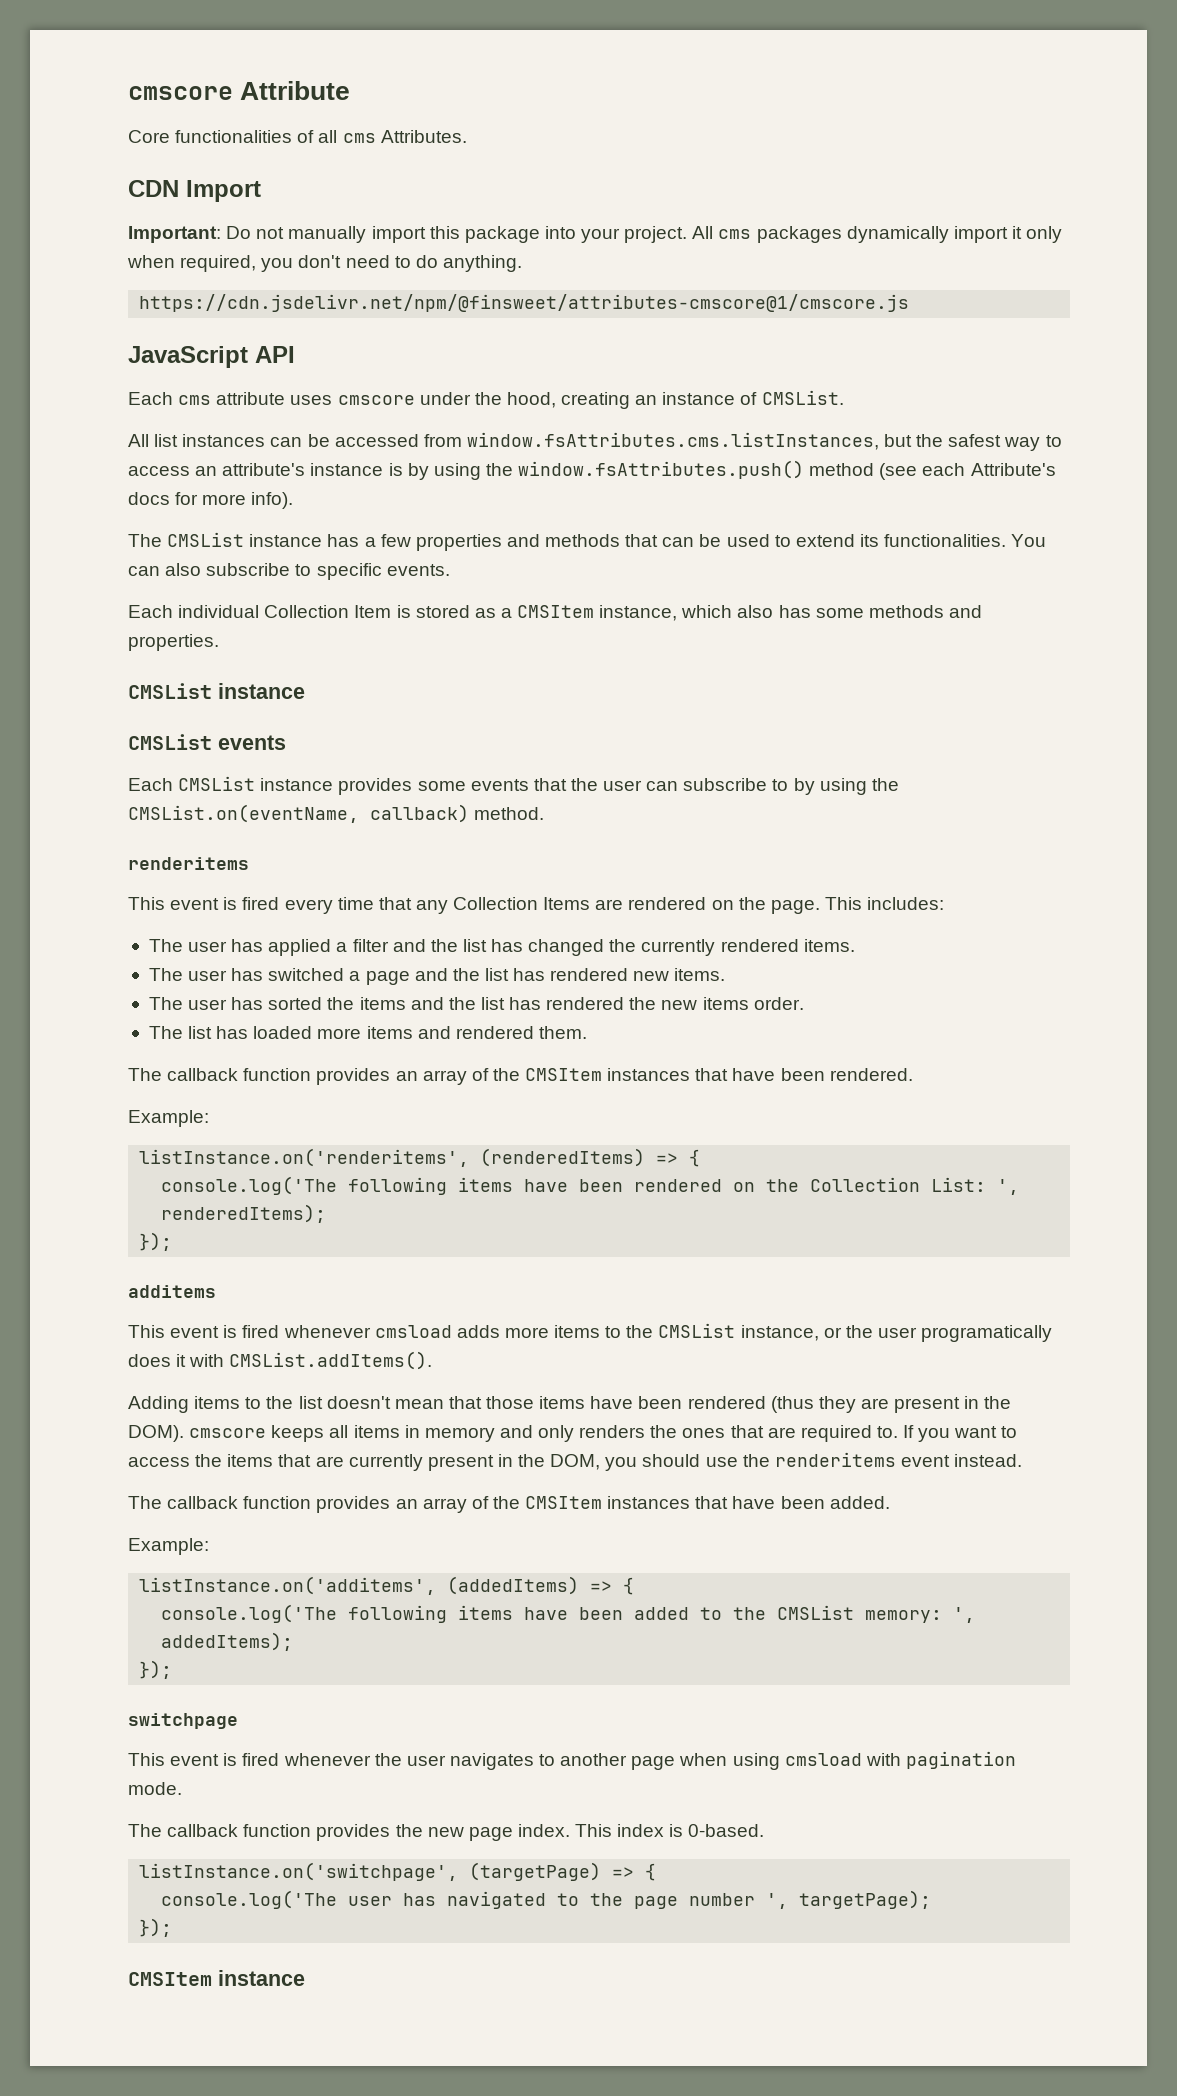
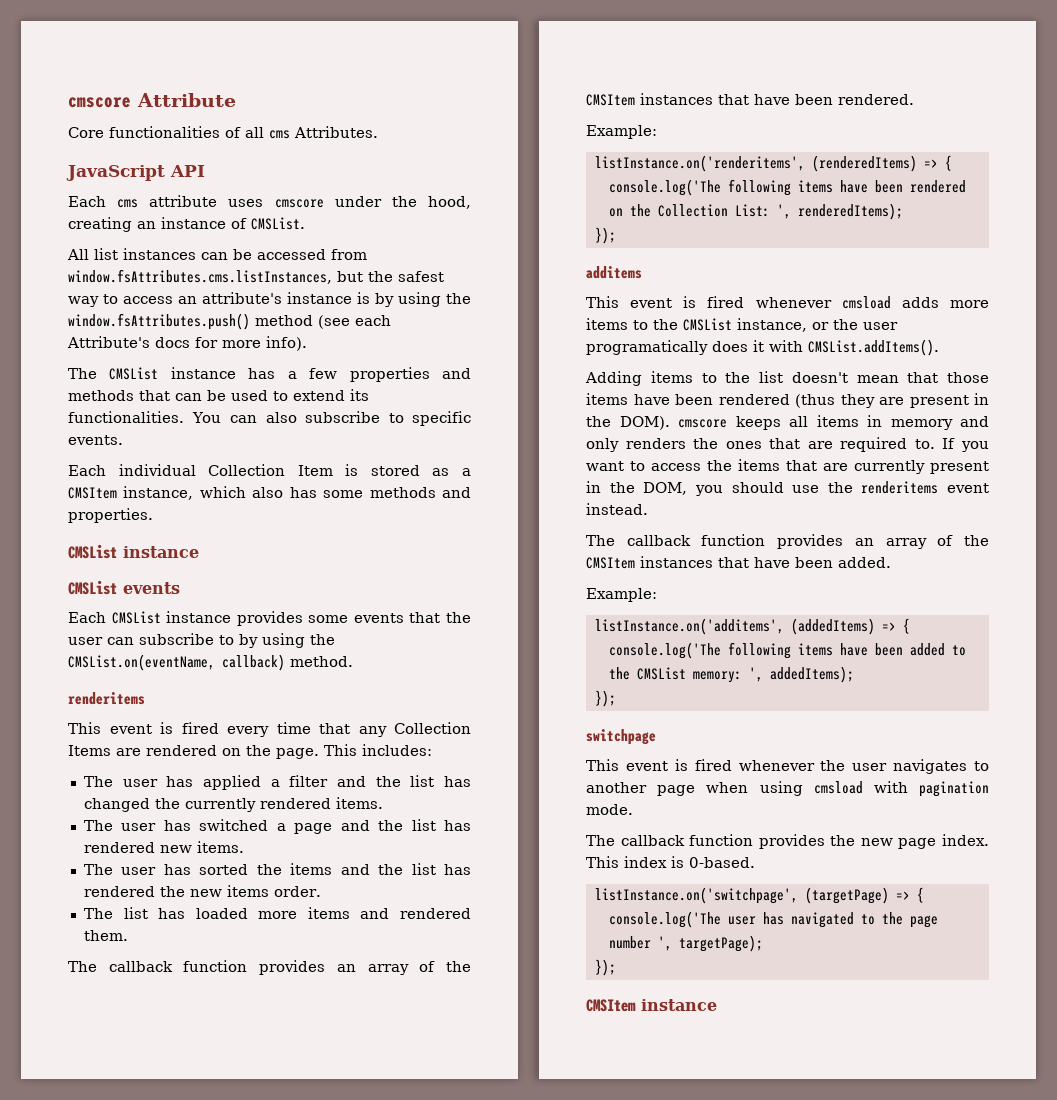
- CDN Import
- Important: Do not manually import this package into your project. All cms packages dynamically import it only when required, you don't need to do anything.
- https://cdn.jsdelivr.net/npm/@finsweet/attributes-cmscore@1/cmscore.js

